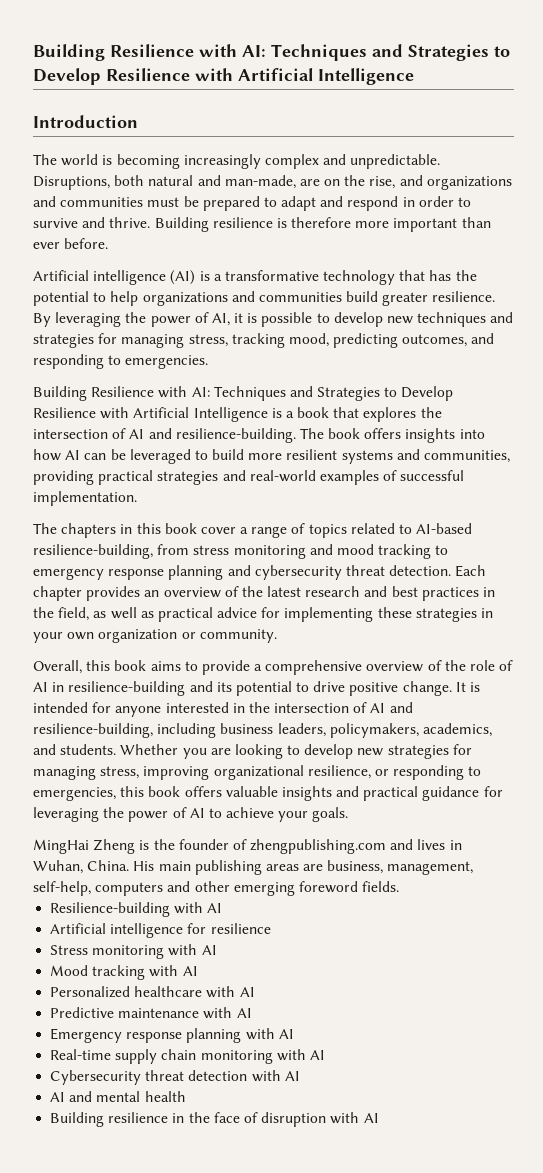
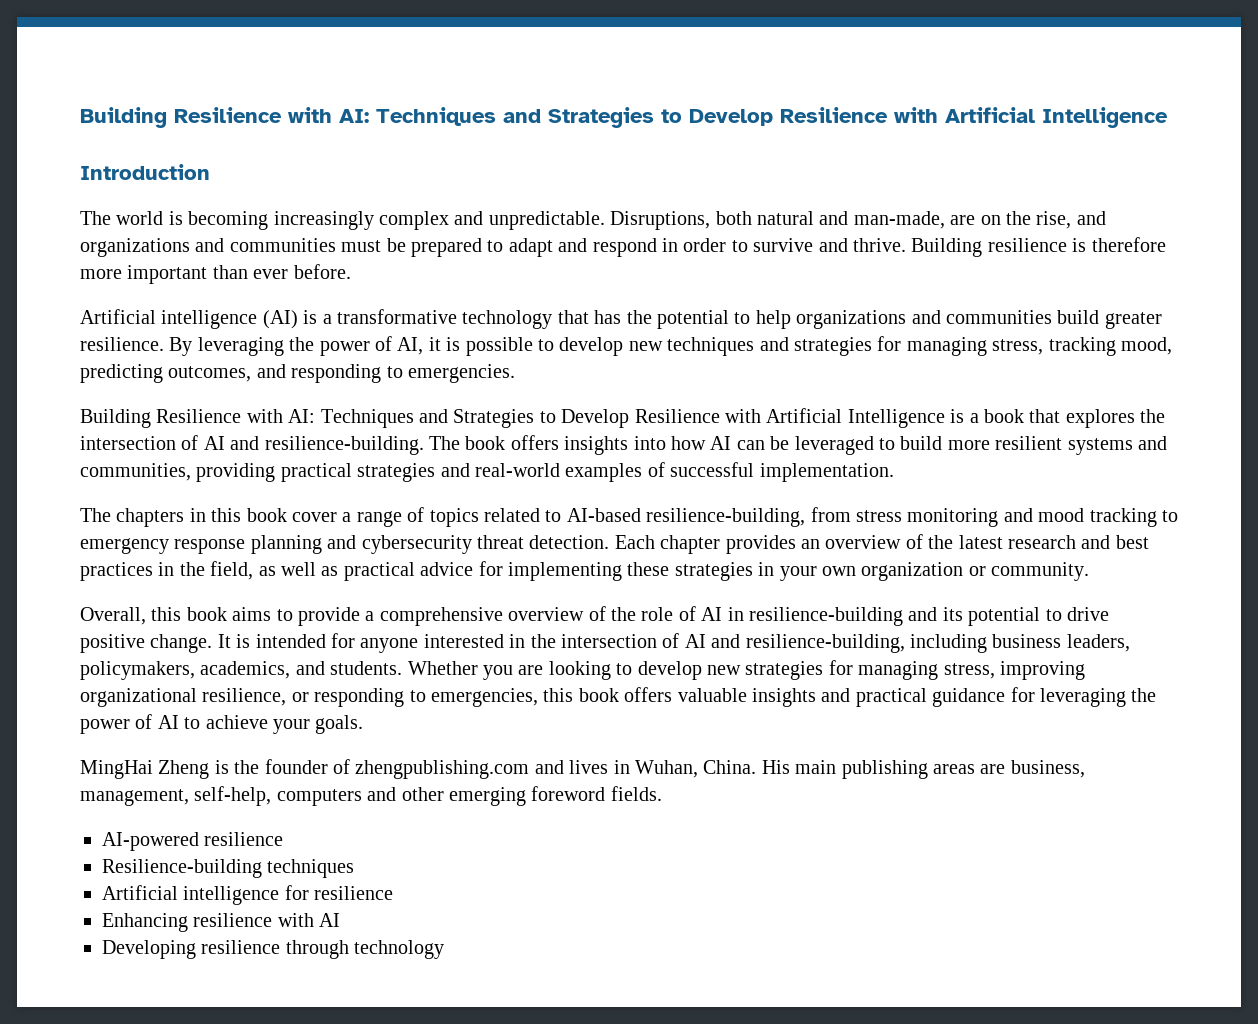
+ AI-powered resilience
- Resilience-building with AI
+ Resilience-building techniques
- Stress monitoring with AI
- Mood tracking with AI
- Personalized healthcare with AI
- Predictive maintenance with AI
- Emergency response planning with AI
- Real-time supply chain monitoring with AI
- Cybersecurity threat detection with AI
- AI and mental health
- Building resilience in the face of disruption with AI
+ Enhancing resilience with AI
+ Developing resilience through technology

